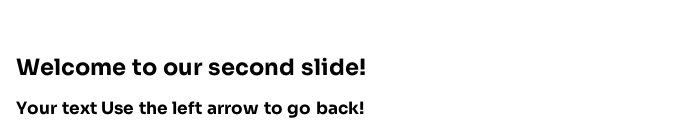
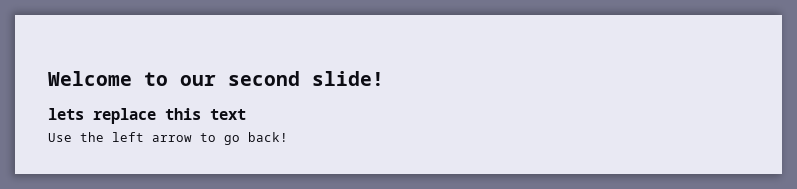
- Your text Use the left arrow to go back!
+ lets replace this text
+ Use the left arrow to go back!

